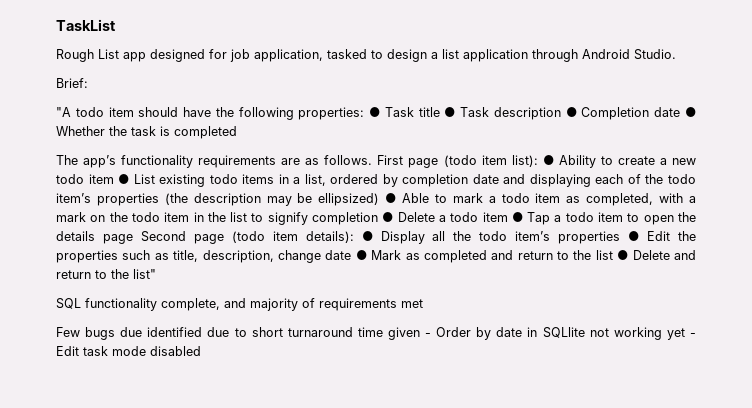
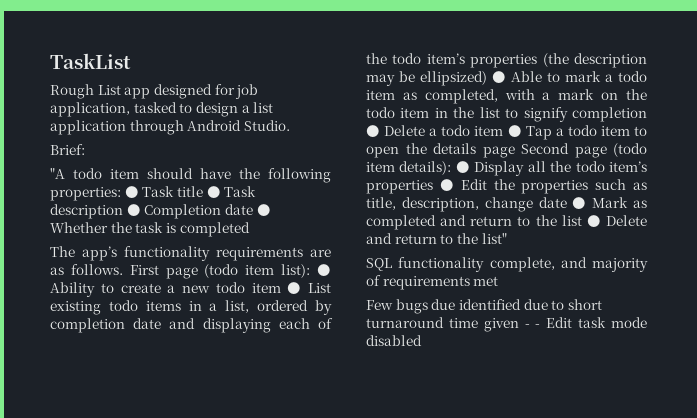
- Few bugs due identified due to short turnaround time given - Order by date in SQLlite not working yet - Edit task mode disabled
+ Few bugs due identified due to short turnaround time given - - Edit task mode disabled

